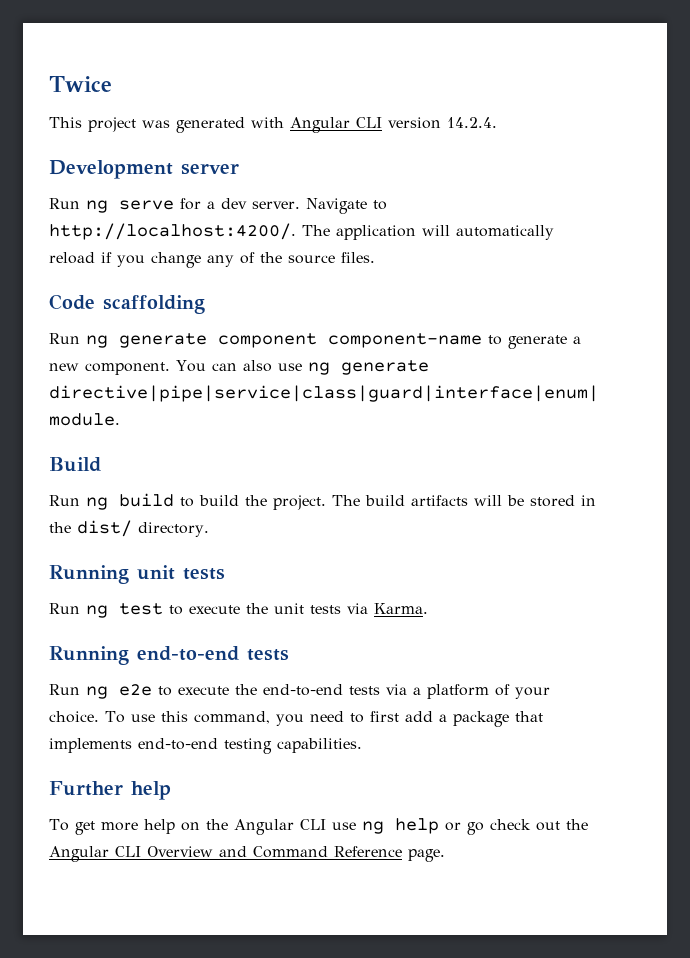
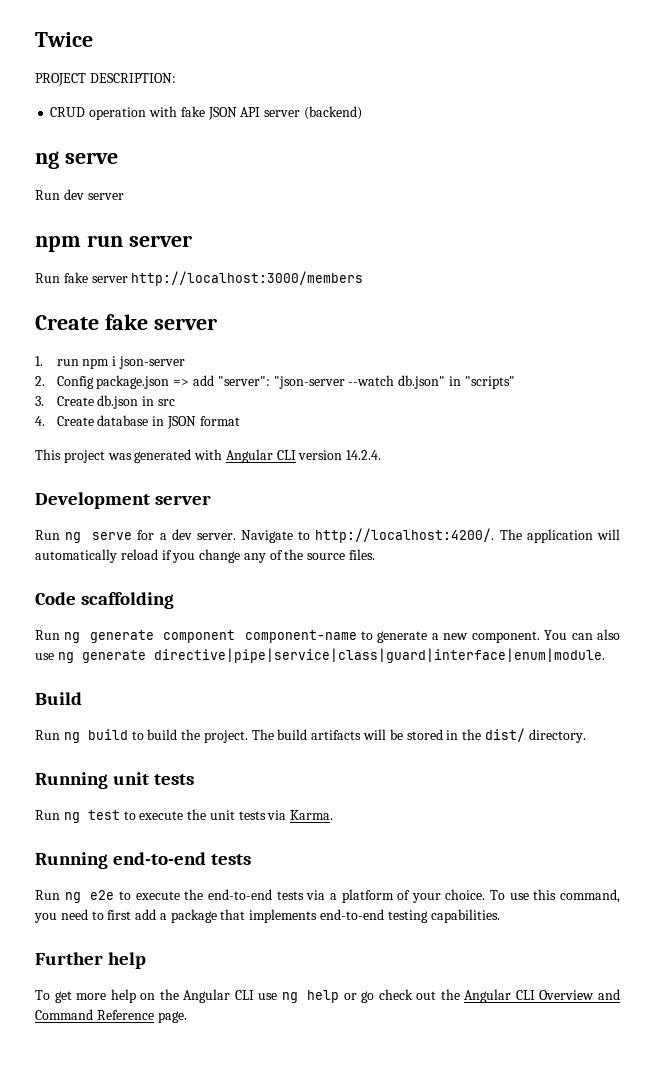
+ PROJECT DESCRIPTION:
+ CRUD operation with fake JSON API server (backend)
+ ng serve
+ Run dev server
+ npm run server
+ Run fake server http://localhost:3000/members
+ Create fake server
+ 1. run npm i json-server
+ 2. Config package.json => add "server": "json-server --watch db.json" in "scripts"
+ 3. Create db.json in src
+ 4. Create database in JSON format

